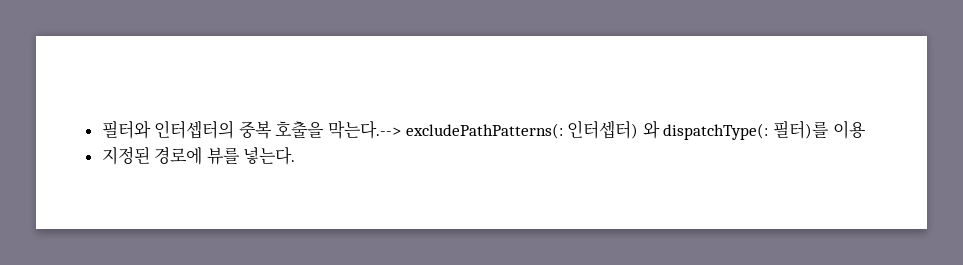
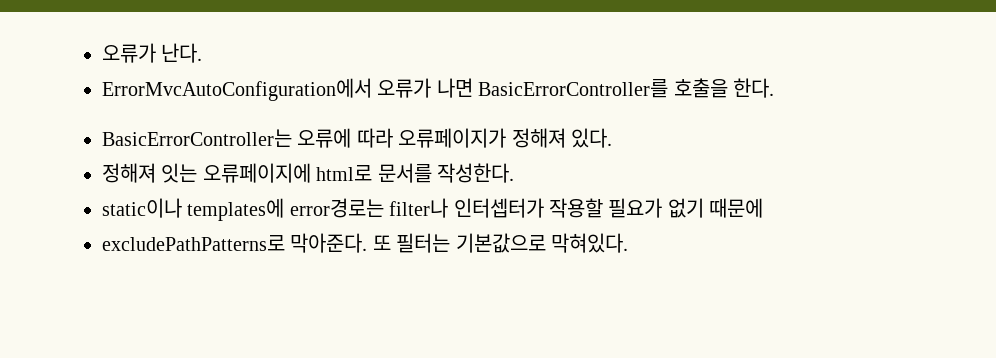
- 필터와 인터셉터의 중복 호출을 막는다.--> excludePathPatterns(: 인터셉터) 와 dispatchType(: 필터)를 이용
- 지정된 경로에 뷰를 넣는다.
+ 오류가 난다.
+ ErrorMvcAutoConfiguration에서 오류가 나면 BasicErrorController를 호출을 한다.
+ BasicErrorController는 오류에 따라 오류페이지가 정해져 있다.
+ 정해져 잇는 오류페이지에 html로 문서를 작성한다.
+ static이나 templates에 error경로는 filter나 인터셉터가 작용할 필요가 없기 때문에
+ excludePathPatterns로 막아준다. 또 필터는 기본값으로 막혀있다.

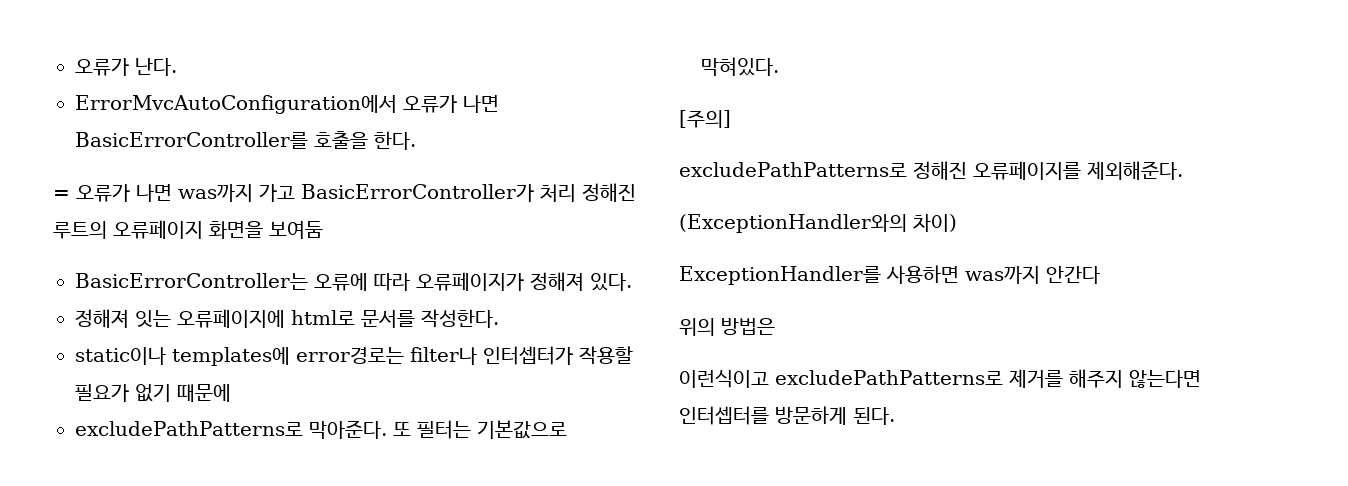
+ = 오류가 나면 was까지 가고 BasicErrorController가 처리 정해진 루트의 오류페이지 화면을 보여둠
+ [주의]
+ excludePathPatterns로 정해진 오류페이지를 제외해준다.
+ (ExceptionHandler와의 차이)
+ ExceptionHandler를 사용하면 was까지 안간다
+ 위의 방법은
+ 이런식이고 excludePathPatterns로 제거를 해주지 않는다면 인터셉터를 방문하게 된다.

